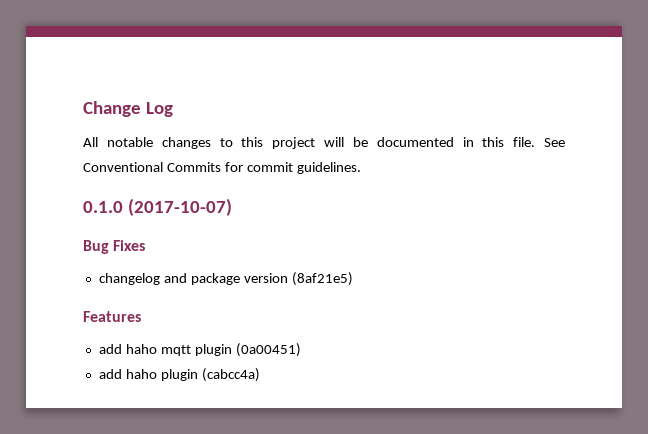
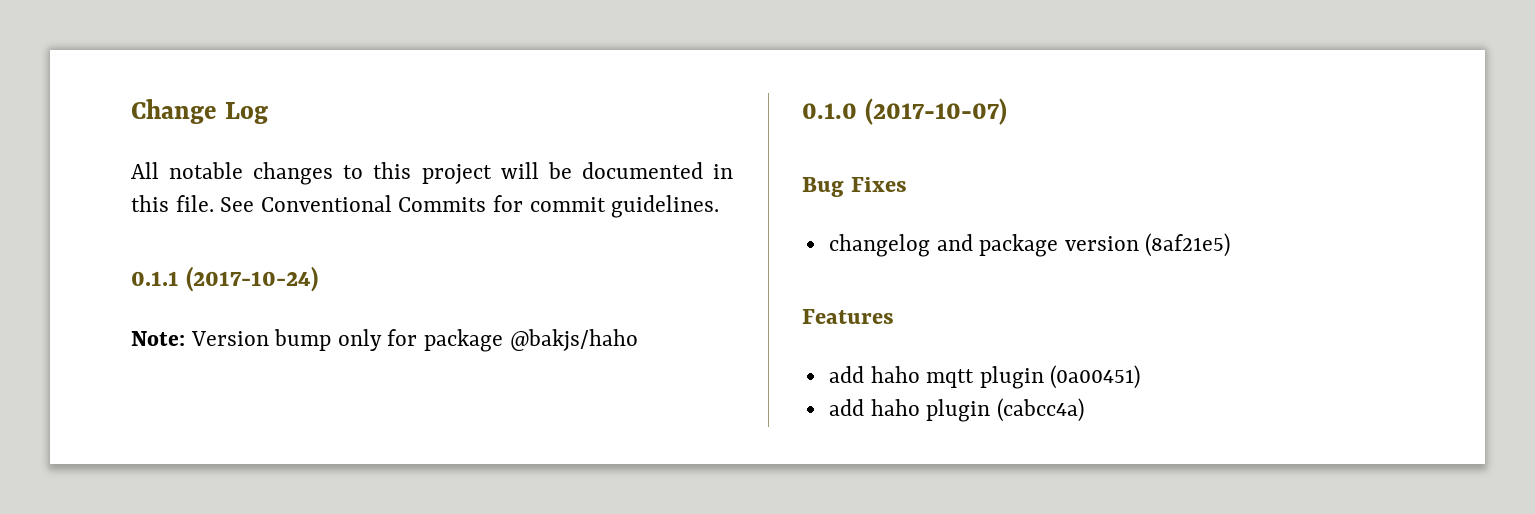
+ 0.1.1 (2017-10-24)
+ Note: Version bump only for package @bakjs/haho

